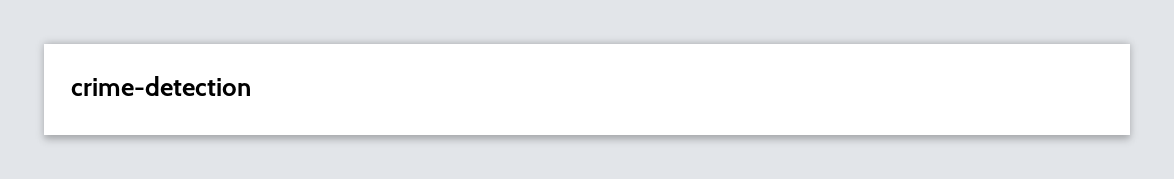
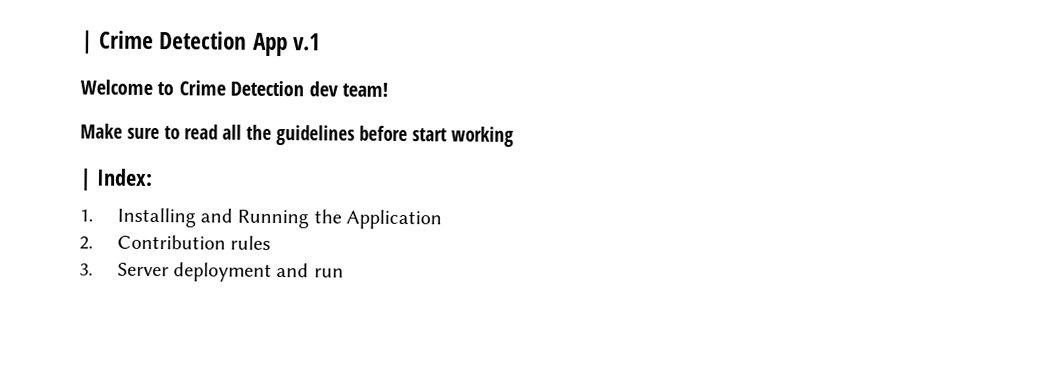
- crime-detection
+ | Crime Detection App v.1
+ Welcome to Crime Detection dev team!
+ Make sure to read all the guidelines before start working
+ | Index:
+ 1. Installing and Running the Application
+ 2. Contribution rules
+ 3. Server deployment and run

